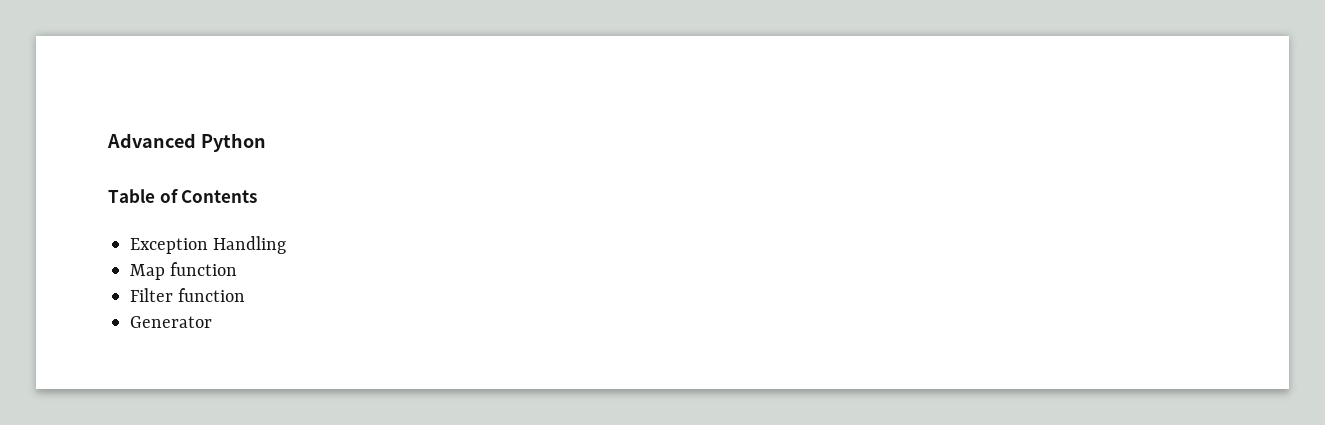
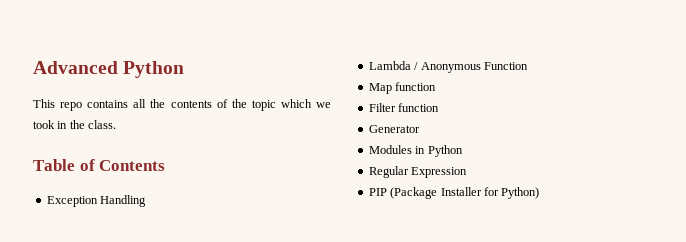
+ This repo contains all the contents of the topic which we took in the class.
+ Lambda / Anonymous Function
+ Modules in Python
+ Regular Expression
+ PIP (Package Installer for Python)

